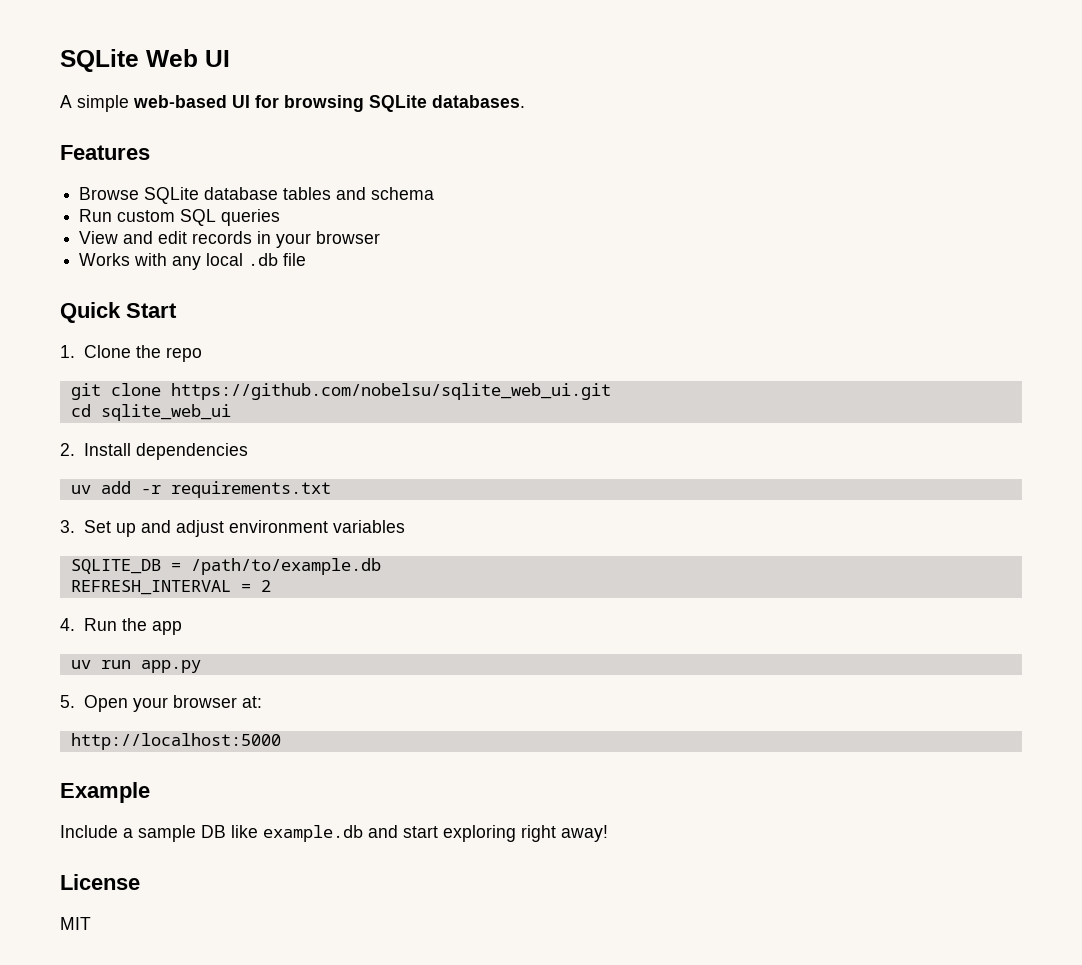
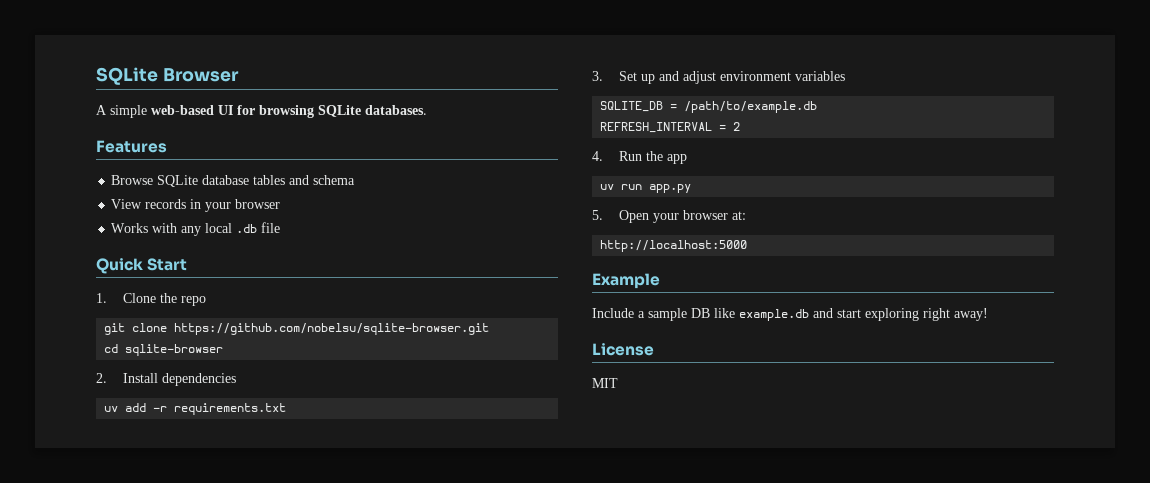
- SQLite Web UI
+ SQLite Browser
- Run custom SQL queries
- View and edit records in your browser
+ View records in your browser
- git clone https://github.com/nobelsu/sqlite_web_ui.git
+ git clone https://github.com/nobelsu/sqlite-browser.git
- cd sqlite_web_ui
+ cd sqlite-browser

